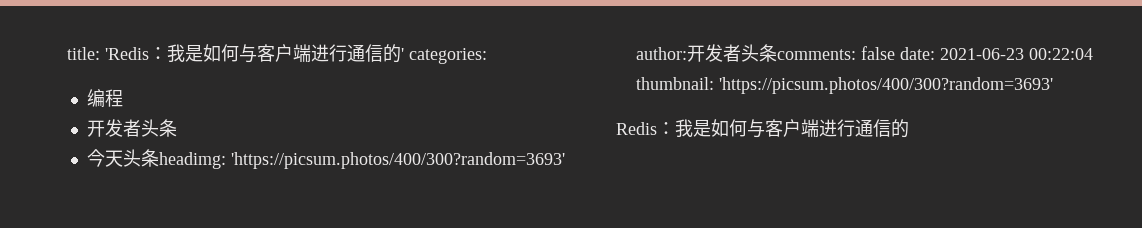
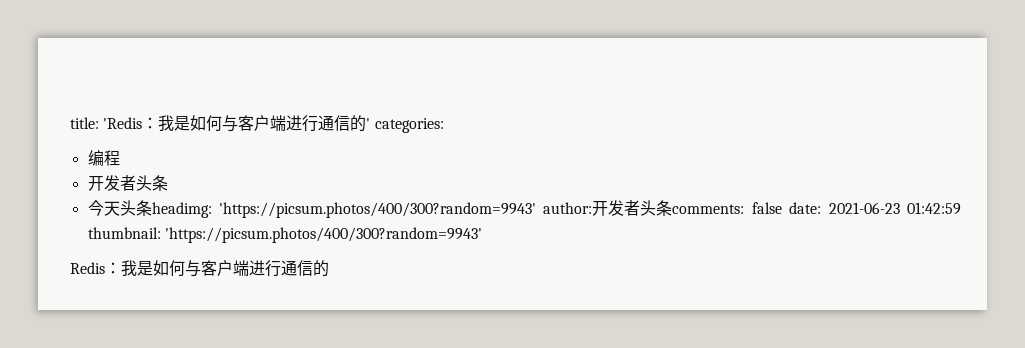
- 今天头条headimg: 'https://picsum.photos/400/300?random=3693' author:开发者头条comments: false date: 2021-06-23 00:22:04 thumbnail: 'https://picsum.photos/400/300?random=3693'
+ 今天头条headimg: 'https://picsum.photos/400/300?random=9943' author:开发者头条comments: false date: 2021-06-23 01:42:59 thumbnail: 'https://picsum.photos/400/300?random=9943'

